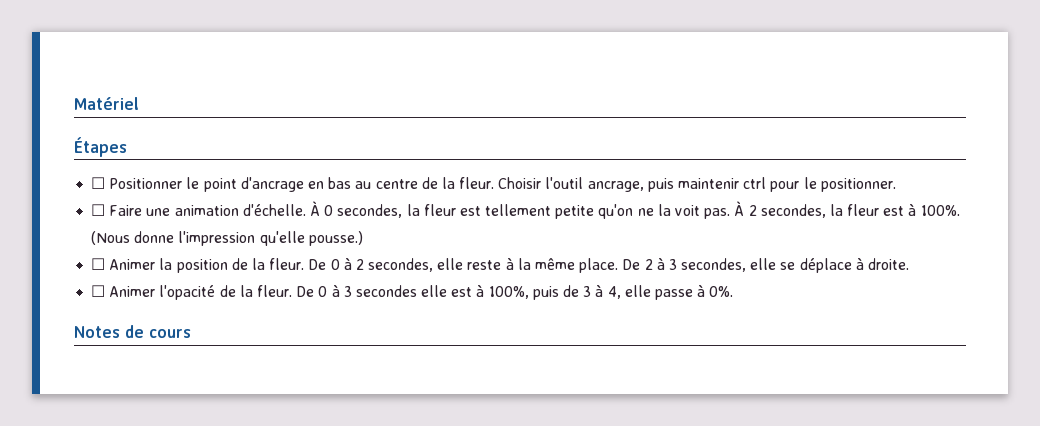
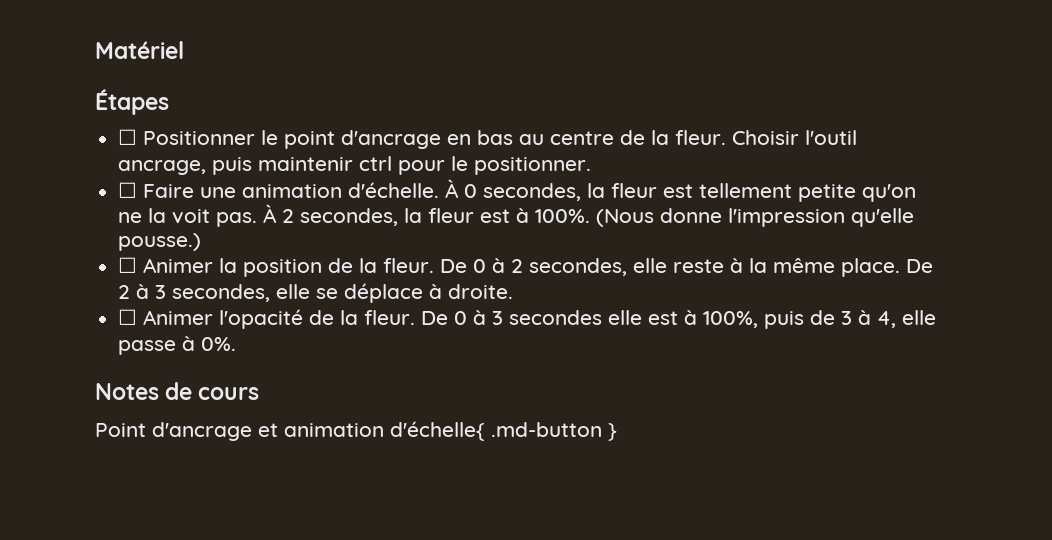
+ Point d'ancrage et animation d'échelle{ .md-button }

